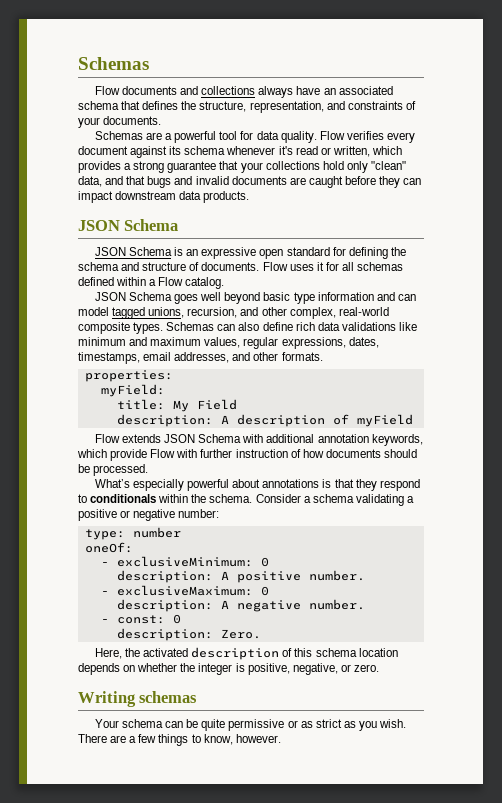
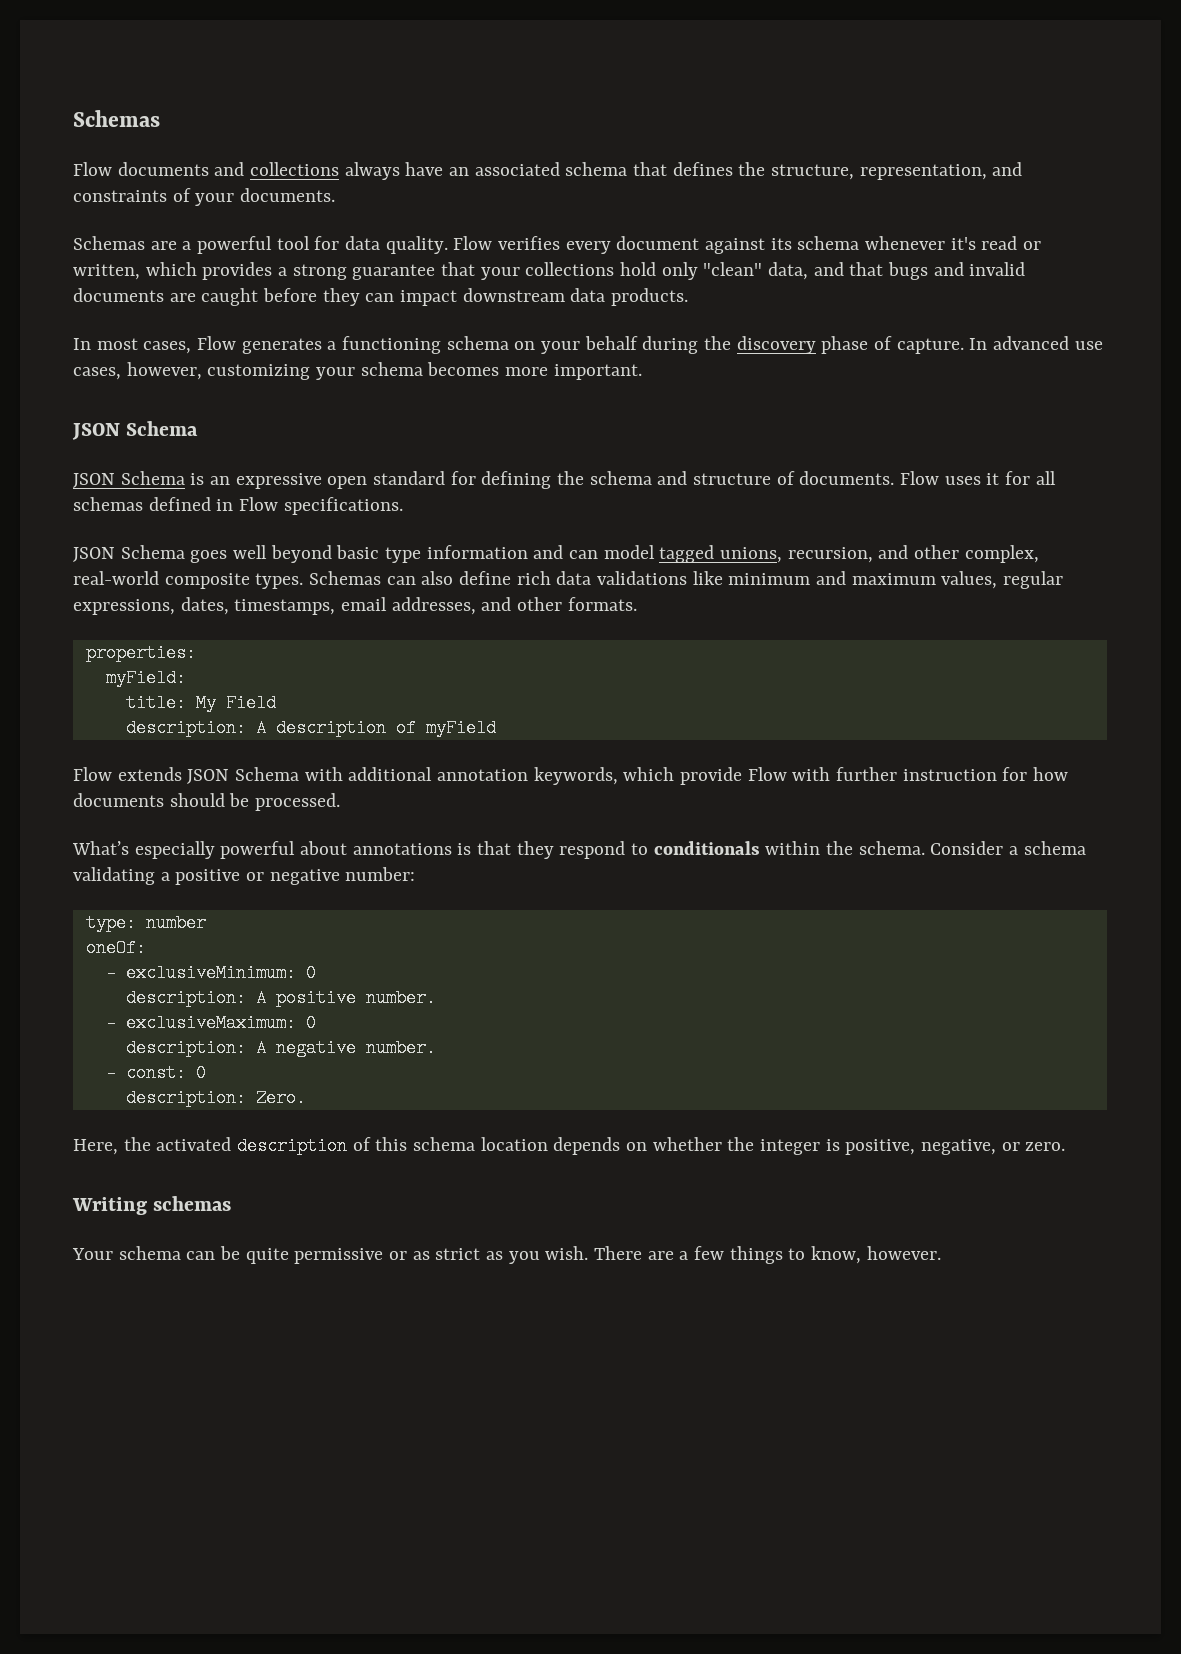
+ In most cases, Flow generates a functioning schema on your behalf during the discovery phase of capture. In advanced use cases, however, customizing your schema becomes more important.
- Flow uses it for all schemas defined within a Flow catalog.
+ Flow uses it for all schemas defined in Flow specifications.
- Flow extends JSON Schema with additional annotation keywords, which provide Flow with further instruction of how documents should be processed.
+ Flow extends JSON Schema with additional annotation keywords, which provide Flow with further instruction for how documents should be processed.

